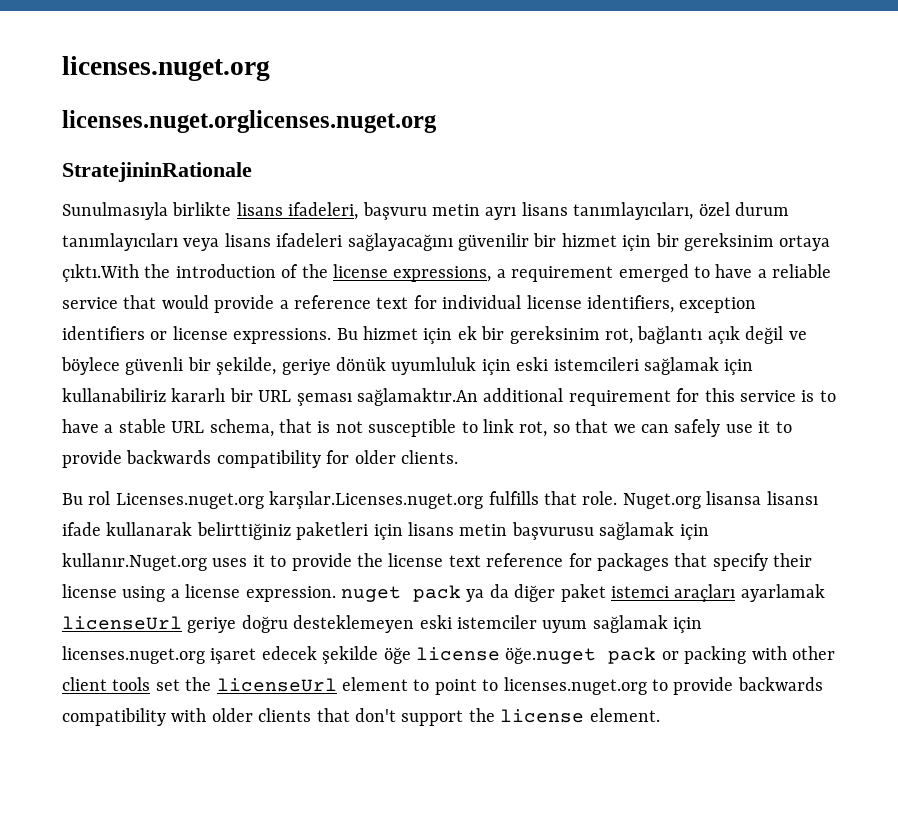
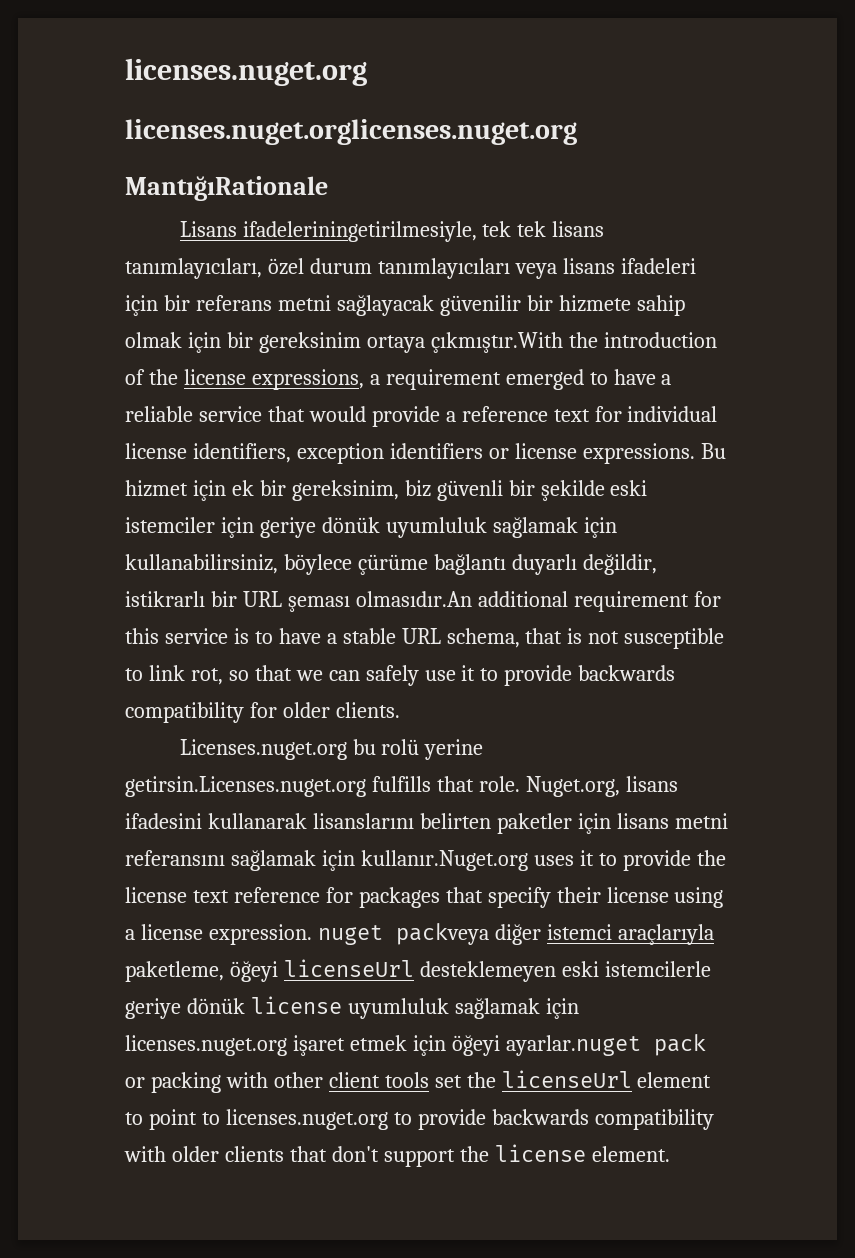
- StratejininRationale
- Sunulmasıyla birlikte lisans ifadeleri, başvuru metin ayrı lisans tanımlayıcıları, özel durum tanımlayıcıları veya lisans ifadeleri sağlayacağını güvenilir bir hizmet için bir gereksinim ortaya çıktı.With the introduction of the license expressions, a requirement emerged to have a reliable service that would provide a reference text for individual license identifiers, exception identifiers or license expressions.
+ MantığıRationale
+ Lisans ifadeleriningetirilmesiyle, tek tek lisans tanımlayıcıları, özel durum tanımlayıcıları veya lisans ifadeleri için bir referans metni sağlayacak güvenilir bir hizmete sahip olmak için bir gereksinim ortaya çıkmıştır.With the introduction of the license expressions, a requirement emerged to have a reliable service that would provide a reference text for individual license identifiers, exception identifiers or license expressions.
- Bu hizmet için ek bir gereksinim rot, bağlantı açık değil ve böylece güvenli bir şekilde, geriye dönük uyumluluk için eski istemcileri sağlamak için kullanabiliriz kararlı bir URL şeması sağlamaktır.An additional requirement for this service is to have a stable URL schema, that is not susceptible to link rot, so that we can safely use it to provide backwards compatibility for older clients.
+ Bu hizmet için ek bir gereksinim, biz güvenli bir şekilde eski istemciler için geriye dönük uyumluluk sağlamak için kullanabilirsiniz, böylece çürüme bağlantı duyarlı değildir, istikrarlı bir URL şeması olmasıdır.An additional requirement for this service is to have a stable URL schema, that is not susceptible to link rot, so that we can safely use it to provide backwards compatibility for older clients.
- Bu rol Licenses.nuget.org karşılar.Licenses.nuget.org fulfills that role. Nuget.org lisansa lisansı ifade kullanarak belirttiğiniz paketleri için lisans metin başvurusu sağlamak için kullanır.Nuget.org uses it to provide the license text reference for packages that specify their license using a license expression. nuget pack ya da diğer paket istemci araçları ayarlamak licenseUrl geriye doğru desteklemeyen eski istemciler uyum sağlamak için licenses.nuget.org işaret edecek şekilde öğe license öğe.nuget pack or packing with other client tools set the licenseUrl element to point to licenses.nuget.org to provide backwards compatibility with older clients that don't support the license element.
+ Licenses.nuget.org bu rolü yerine getirsin.Licenses.nuget.org fulfills that role. Nuget.org, lisans ifadesini kullanarak lisanslarını belirten paketler için lisans metni referansını sağlamak için kullanır.Nuget.org uses it to provide the license text reference for packages that specify their license using a license expression. nuget packveya diğer istemci araçlarıyla paketleme, öğeyi licenseUrl desteklemeyen eski istemcilerle geriye dönük license uyumluluk sağlamak için licenses.nuget.org işaret etmek için öğeyi ayarlar.nuget pack or packing with other client tools set the licenseUrl element to point to licenses.nuget.org to provide backwards compatibility with older clients that don't support the license element.

